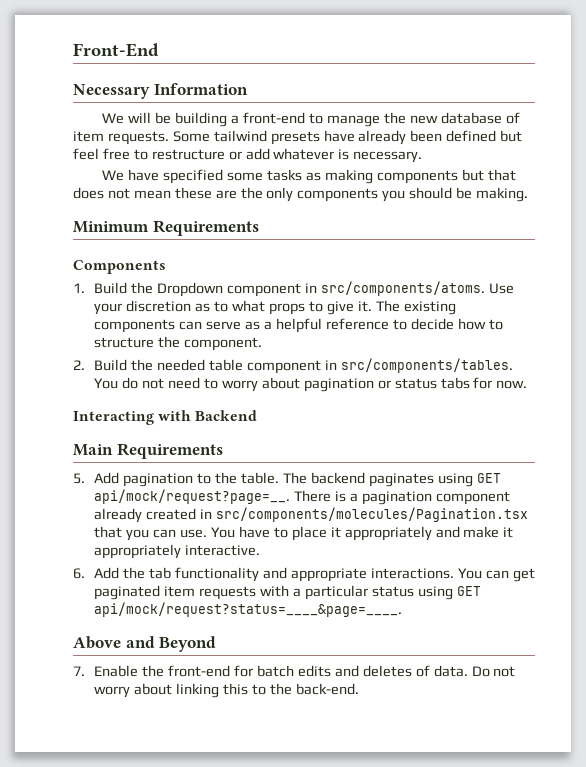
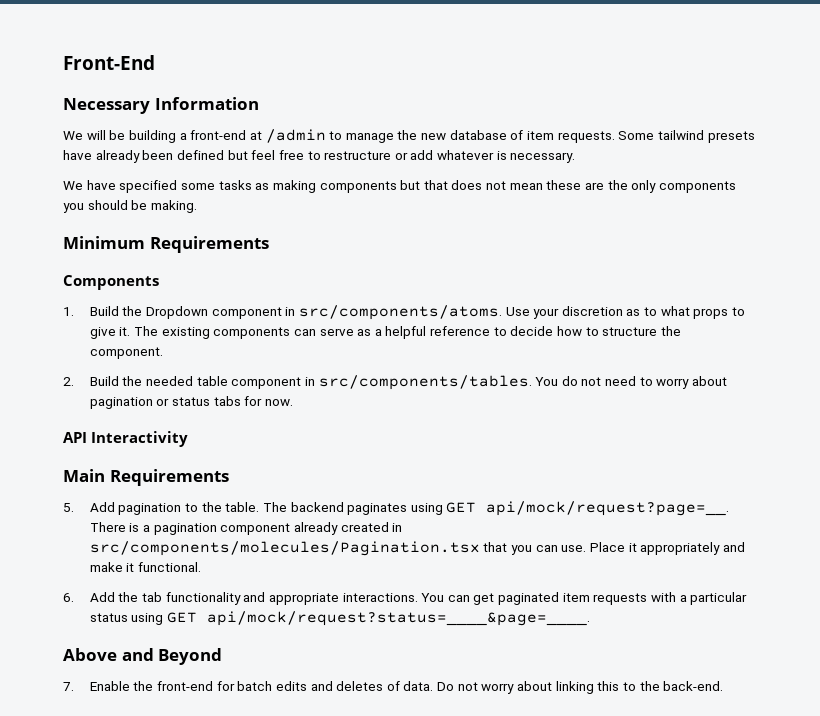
- We will be building a front-end to manage the new database of item requests.
+ We will be building a front-end at /admin to manage the new database of item requests.
- Interacting with Backend
+ API Interactivity
- You have to place it appropriately and make it appropriately interactive.
+ Place it appropriately and make it functional.

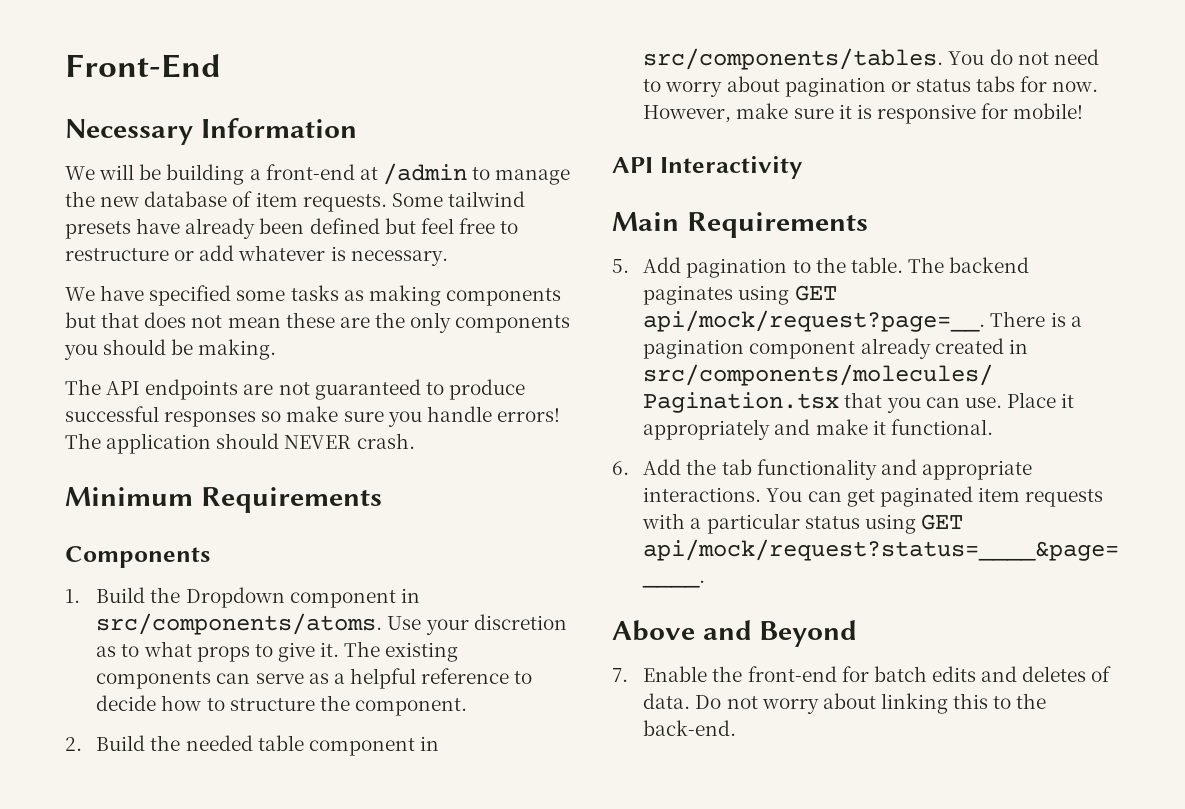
+ The API endpoints are not guaranteed to produce successful responses so make sure you handle errors! The application should NEVER crash.
+ However, make sure it is responsive for mobile!

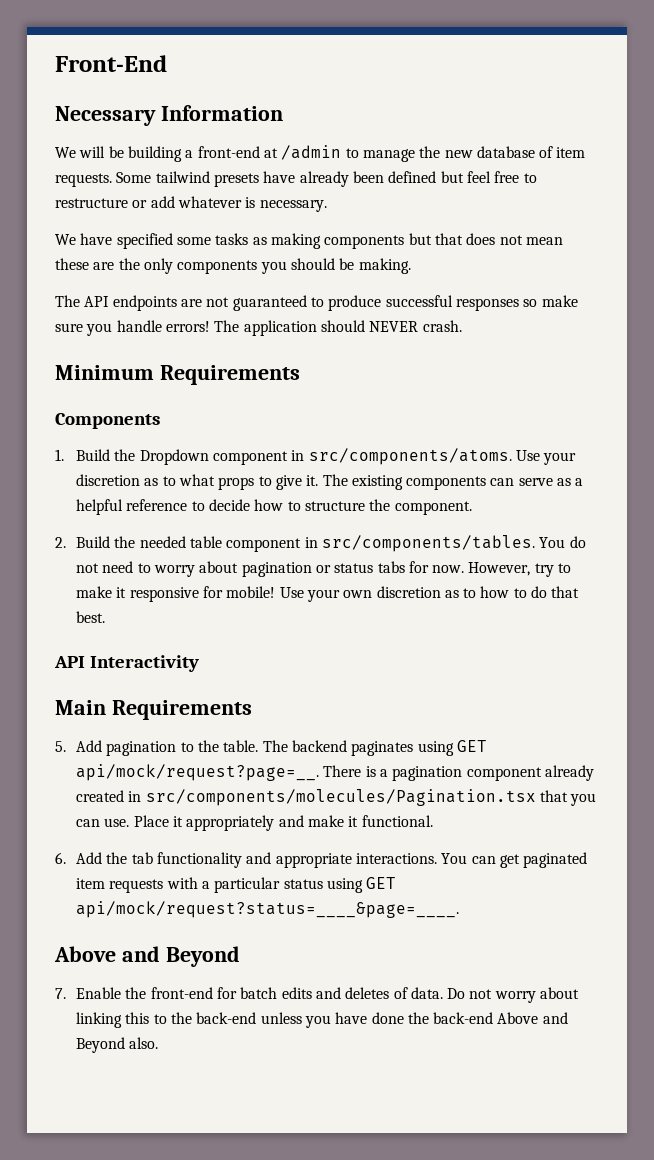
- However, make sure it is responsive for mobile!
+ However, try to make it responsive for mobile! Use your own discretion as to how to do that best.
- Do not worry about linking this to the back-end.
+ Do not worry about linking this to the back-end unless you have done the back-end Above and Beyond also.

